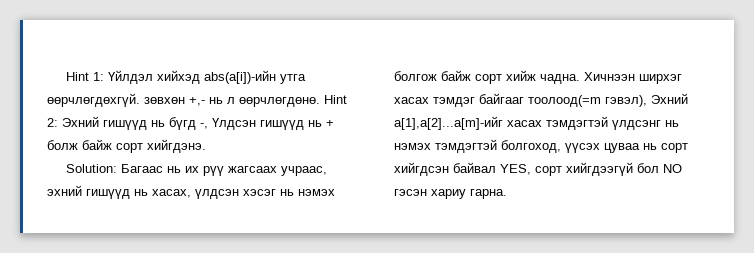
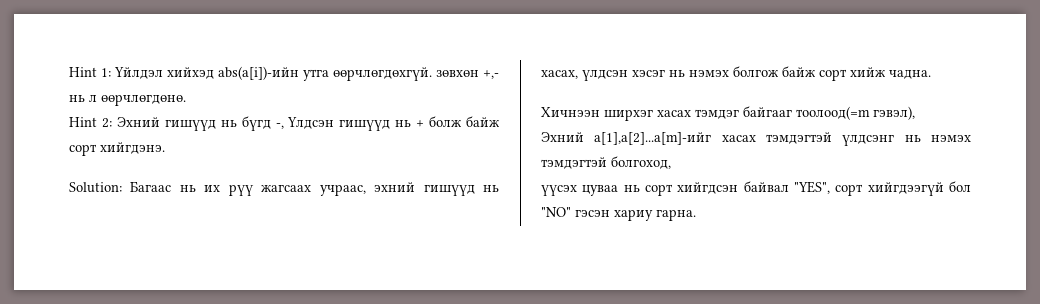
- Hint 1: Үйлдэл хийхэд abs(a[i])-ийн утга өөрчлөгдөхгүй. зөвхөн +,- нь л өөрчлөгдөнө. Hint 2: Эхний гишүүд нь бүгд -, Үлдсэн гишүүд нь + болж байж сорт хийгдэнэ.
+ Hint 1: Үйлдэл хийхэд abs(a[i])-ийн утга өөрчлөгдөхгүй. зөвхөн +,- нь л өөрчлөгдөнө.
+ Hint 2: Эхний гишүүд нь бүгд -, Үлдсэн гишүүд нь + болж байж сорт хийгдэнэ.
- Solution: Багаас нь их рүү жагсаах учраас, эхний гишүүд нь хасах, үлдсэн хэсэг нь нэмэх болгож байж сорт хийж чадна. Хичнээн ширхэг хасах тэмдэг байгааг тоолоод(=m гэвэл), Эхний a[1],a[2]...a[m]-ийг хасах тэмдэгтэй үлдсэнг нь нэмэх тэмдэгтэй болгоход, үүсэх цуваа нь сорт хийгдсэн байвал YES, сорт хийгдээгүй бол NO гэсэн хариу гарна.
+ Solution: Багаас нь их рүү жагсаах учраас, эхний гишүүд нь хасах, үлдсэн хэсэг нь нэмэх болгож байж сорт хийж чадна.
+ Хичнээн ширхэг хасах тэмдэг байгааг тоолоод(=m гэвэл),
+ Эхний a[1],a[2]...a[m]-ийг хасах тэмдэгтэй үлдсэнг нь нэмэх тэмдэгтэй болгоход,
+ үүсэх цуваа нь сорт хийгдсэн байвал "YES", сорт хийгдээгүй бол "NO" гэсэн хариу гарна.

